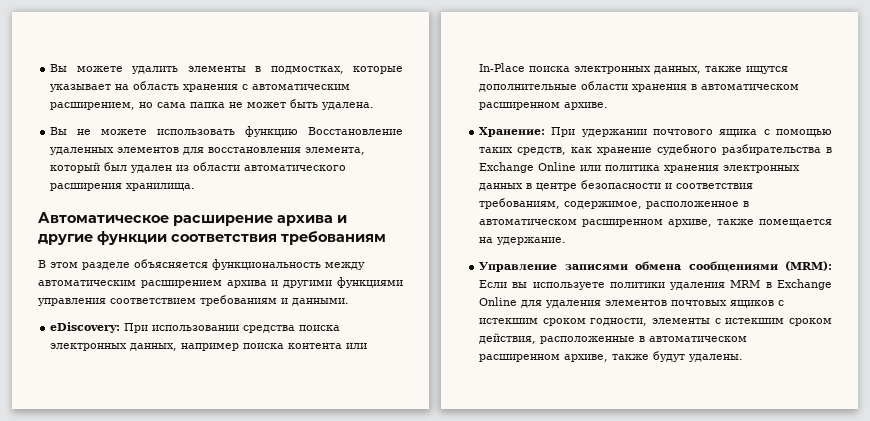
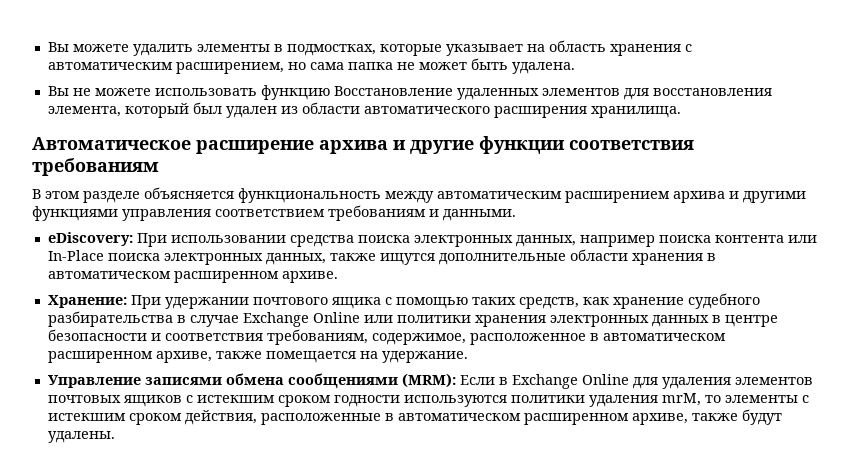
- Хранение: При удержании почтового ящика с помощью таких средств, как хранение судебного разбирательства в Exchange Online или политика хранения электронных данных в центре безопасности и соответствия требованиям, содержимое, расположенное в автоматическом расширенном архиве, также помещается на удержание.
+ Хранение: При удержании почтового ящика с помощью таких средств, как хранение судебного разбирательства в случае Exchange Online или политики хранения электронных данных в центре безопасности и соответствия требованиям, содержимое, расположенное в автоматическом расширенном архиве, также помещается на удержание.
- Управление записями обмена сообщениями (MRM): Если вы используете политики удаления MRM в Exchange Online для удаления элементов почтовых ящиков с истекшим сроком годности, элементы с истекшим сроком действия, расположенные в автоматическом расширенном архиве, также будут удалены.
+ Управление записями обмена сообщениями (MRM): Если в Exchange Online для удаления элементов почтовых ящиков с истекшим сроком годности используются политики удаления mrM, то элементы с истекшим сроком действия, расположенные в автоматическом расширенном архиве, также будут удалены.

